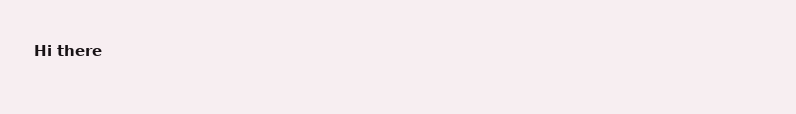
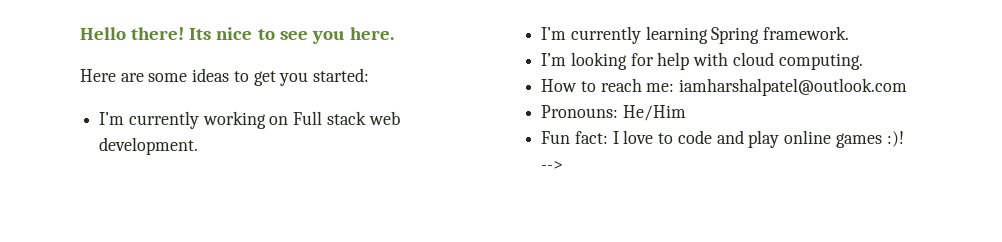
- Hi there
+ Hello there! Its nice to see you here.
+ Here are some ideas to get you started:
+ I’m currently working on Full stack web development.
+ I’m currently learning Spring framework.
+ I’m looking for help with cloud computing.
+ How to reach me: iamharshalpatel@outlook.com
+ Pronouns: He/Him
+ Fun fact: I love to code and play online games :)! -->

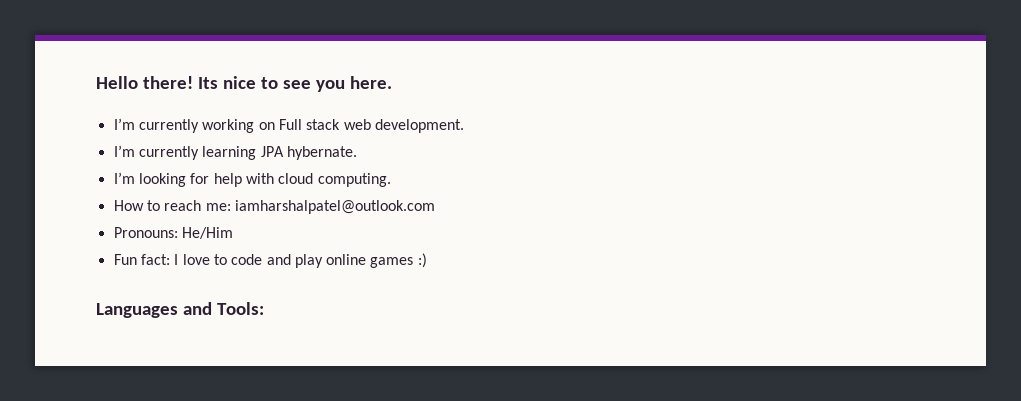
- Here are some ideas to get you started:
- I’m currently learning Spring framework.
+ I’m currently learning JPA hybernate.
- Fun fact: I love to code and play online games :)! -->
+ Fun fact: I love to code and play online games :)
+ Languages and Tools:

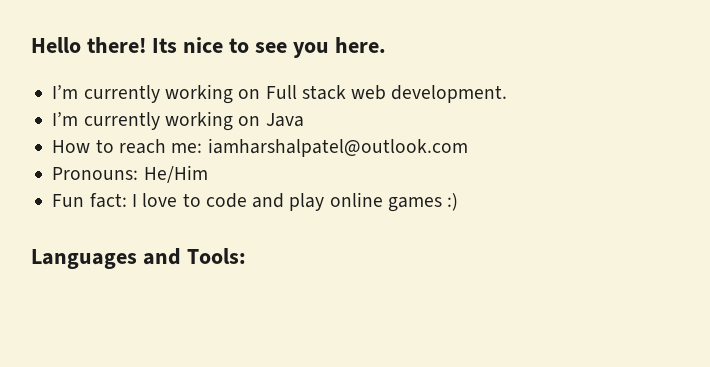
- I’m currently learning JPA hybernate.
- I’m looking for help with cloud computing.
+ I’m currently working on Java

